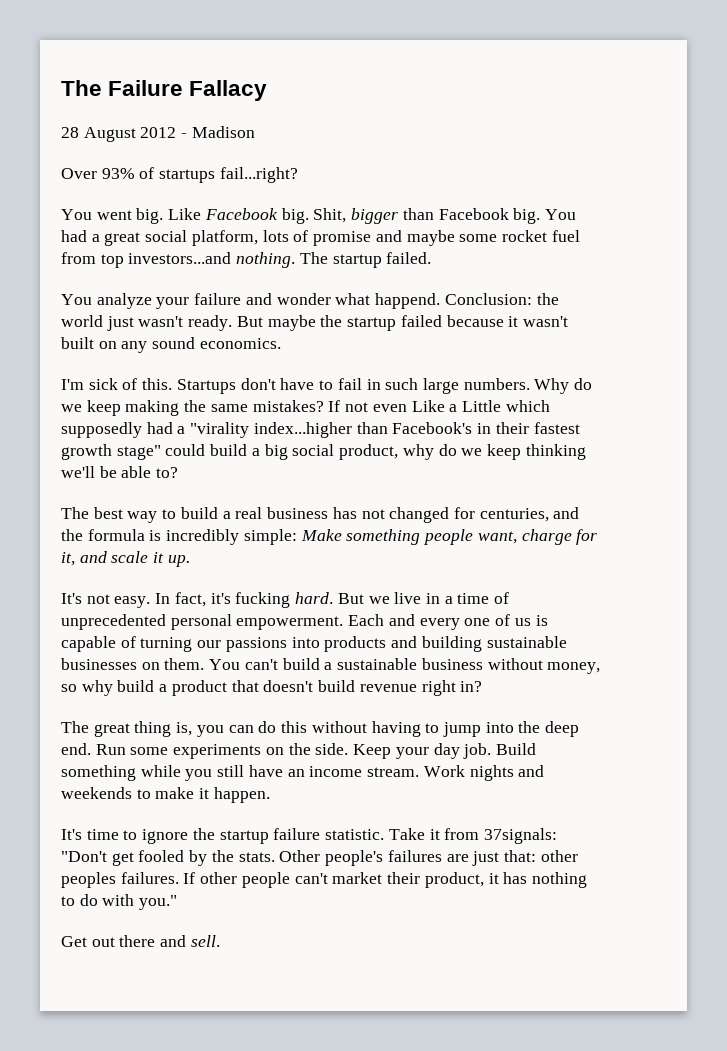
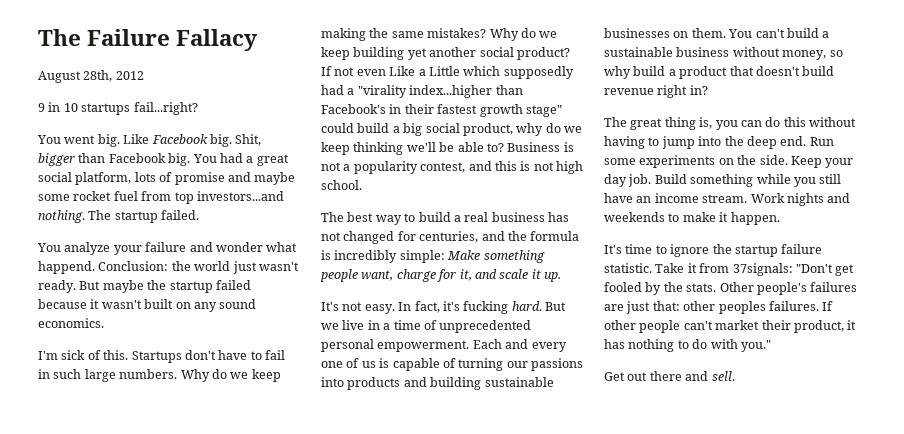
- 28 August 2012 - Madison
- Over 93% of startups fail...right?
+ August 28th, 2012
+ 9 in 10 startups fail...right?
+ Why do we keep building yet another social product?
+ Business is not a popularity contest, and this is not high school.

